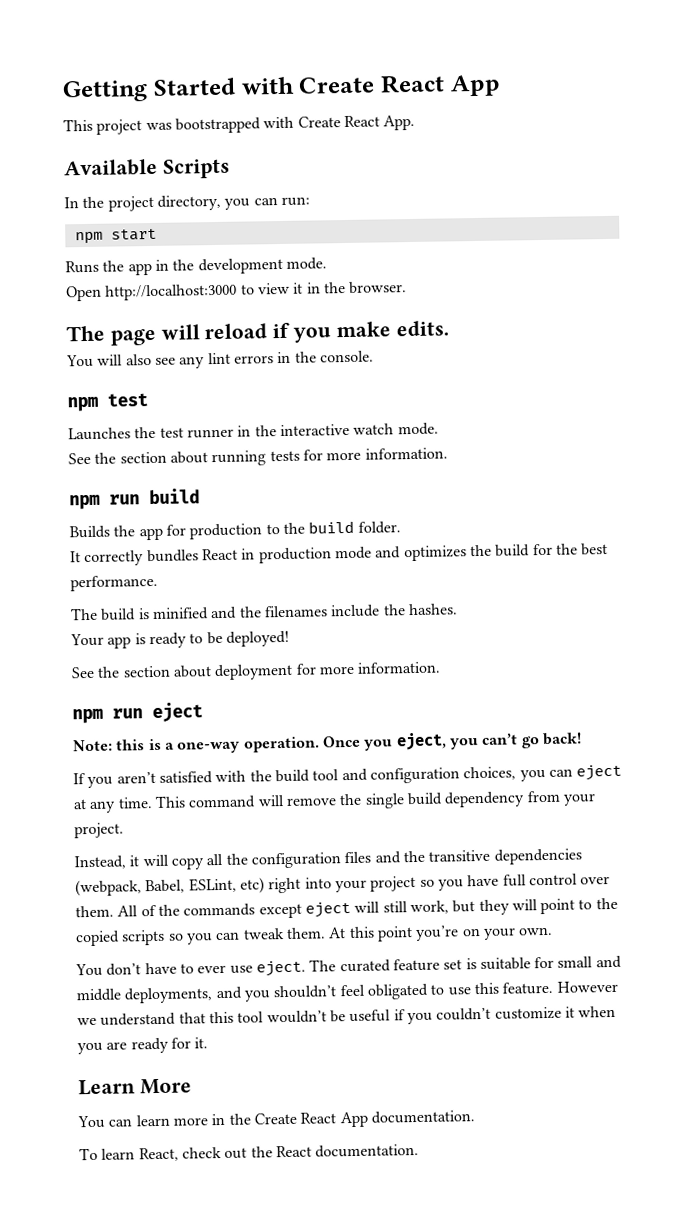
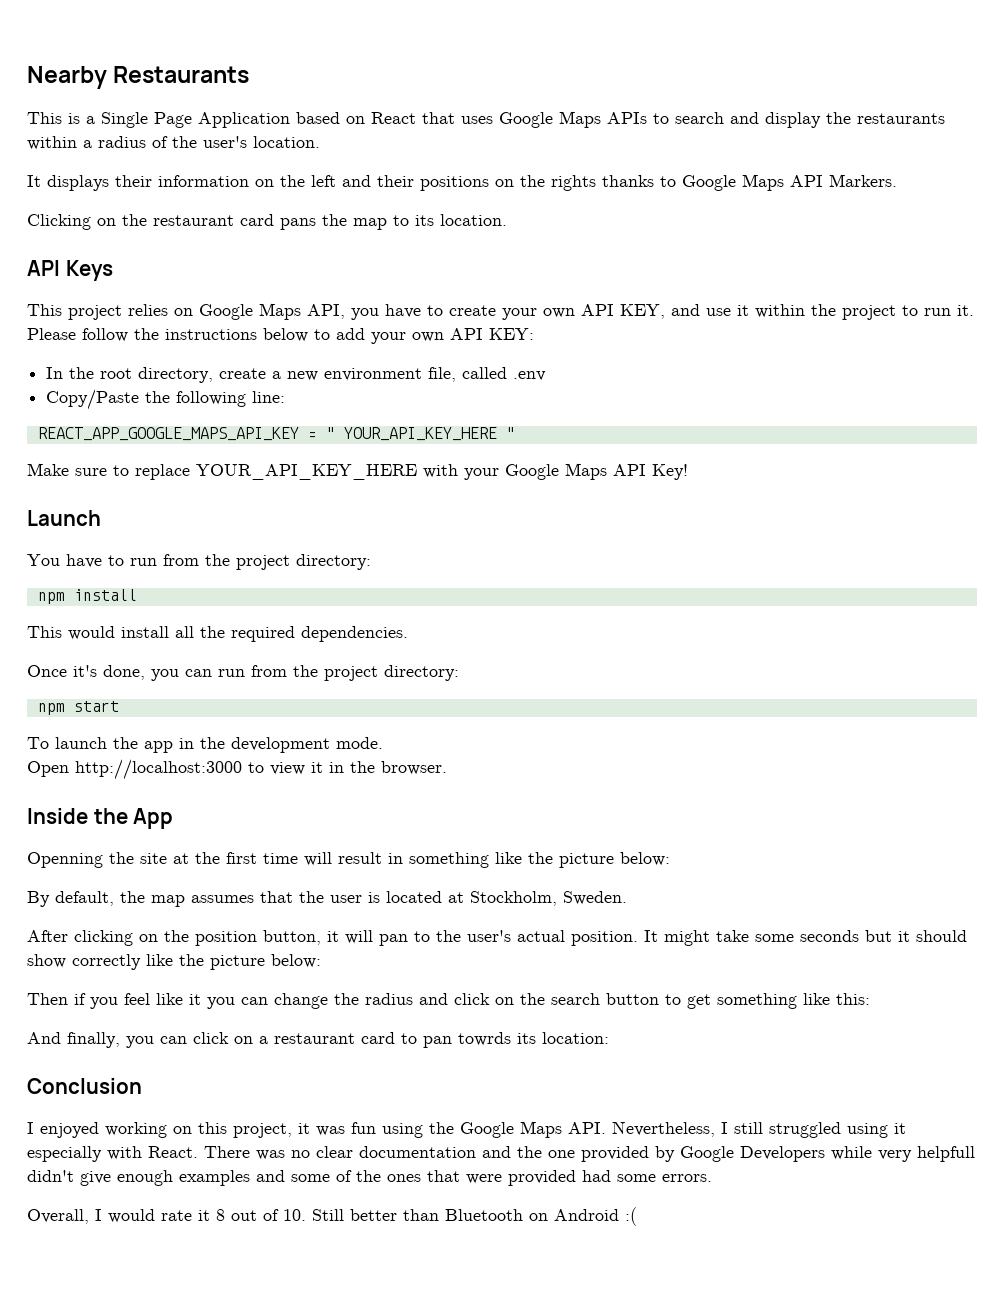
- Getting Started with Create React App
- This project was bootstrapped with Create React App.
- Available Scripts
- In the project directory, you can run:
+ Nearby Restaurants
+ This is a Single Page Application based on React that uses Google Maps APIs to search and display the restaurants within a radius of the user's location.
+ It displays their information on the left and their positions on the rights thanks to Google Maps API Markers.
+ Clicking on the restaurant card pans the map to its location.
+ API Keys
+ This project relies on Google Maps API, you have to create your own API KEY, and use it within the project to run it. Please follow the instructions below to add your own API KEY:
+ In the root directory, create a new environment file, called .env
+ Copy/Paste the following line:
+ REACT_APP_GOOGLE_MAPS_API_KEY = " YOUR_API_KEY_HERE "
+ Make sure to replace YOUR_API_KEY_HERE with your Google Maps API Key!
+ Launch
+ You have to run from the project directory:
+ npm install
+ This would install all the required dependencies.
+ Once it's done, you can run from the project directory:
- Runs the app in the development mode.
+ To launch the app in the development mode.
- The page will reload if you make edits.
- You will also see any lint errors in the console.
- npm test
- Launches the test runner in the interactive watch mode.
- See the section about running tests for more information.
- npm run build
- Builds the app for production to the build folder.
- It correctly bundles React in production mode and optimizes the build for the best performance.
- The build is minified and the filenames include the hashes.
- Your app is ready to be deployed!
- See the section about deployment for more information.
- npm run eject
- Note: this is a one-way operation. Once you eject, you can’t go back!
- If you aren’t satisfied with the build tool and configuration choices, you can eject at any time. This command will remove the single build dependency from your project.
- Instead, it will copy all the configuration files and the transitive dependencies (webpack, Babel, ESLint, etc) right into your project so you have full control over them. All of the commands except eject will still work, but they will point to the copied scripts so you can tweak them. At this point you’re on your own.
- You don’t have to ever use eject. The curated feature set is suitable for small and middle deployments, and you shouldn’t feel obligated to use this feature. However we understand that this tool wouldn’t be useful if you couldn’t customize it when you are ready for it.
- Learn More
- You can learn more in the Create React App documentation.
- To learn React, check out the React documentation.
+ Inside the App
+ Openning the site at the first time will result in something like the picture below:
+ By default, the map assumes that the user is located at Stockholm, Sweden.
+ After clicking on the position button, it will pan to the user's actual position. It might take some seconds but it should show correctly like the picture below:
+ Then if you feel like it you can change the radius and click on the search button to get something like this:
+ And finally, you can click on a restaurant card to pan towrds its location:
+ Conclusion
+ I enjoyed working on this project, it was fun using the Google Maps API. Nevertheless, I still struggled using it especially with React. There was no clear documentation and the one provided by Google Developers while very helpfull didn't give enough examples and some of the ones that were provided had some errors.
+ Overall, I would rate it 8 out of 10. Still better than Bluetooth on Android :(

